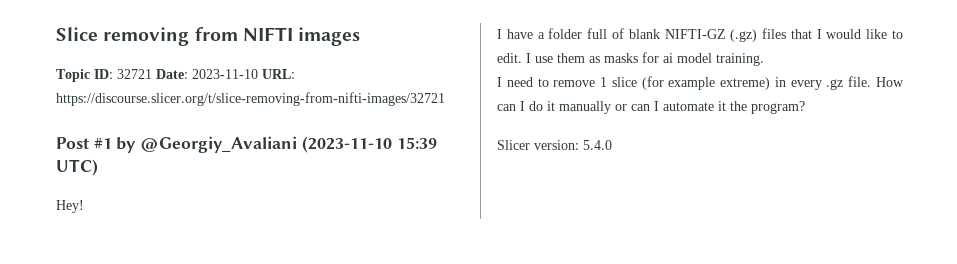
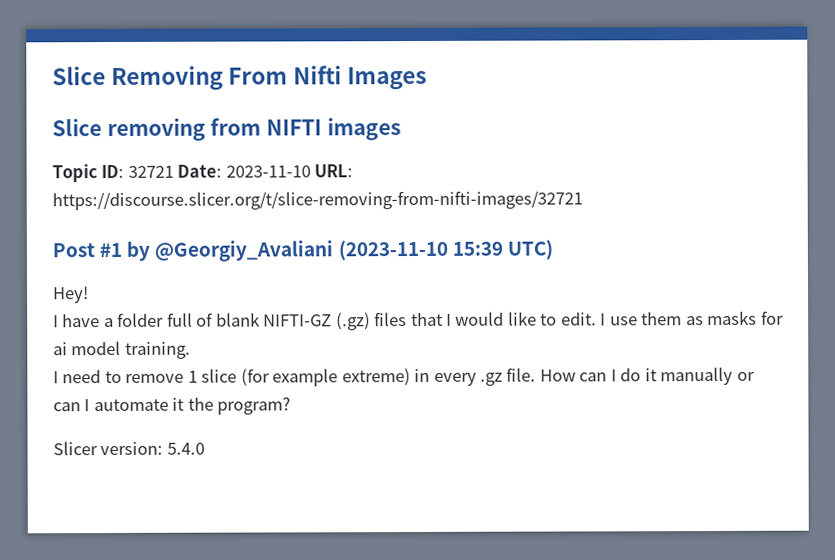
+ Slice Removing From Nifti Images

